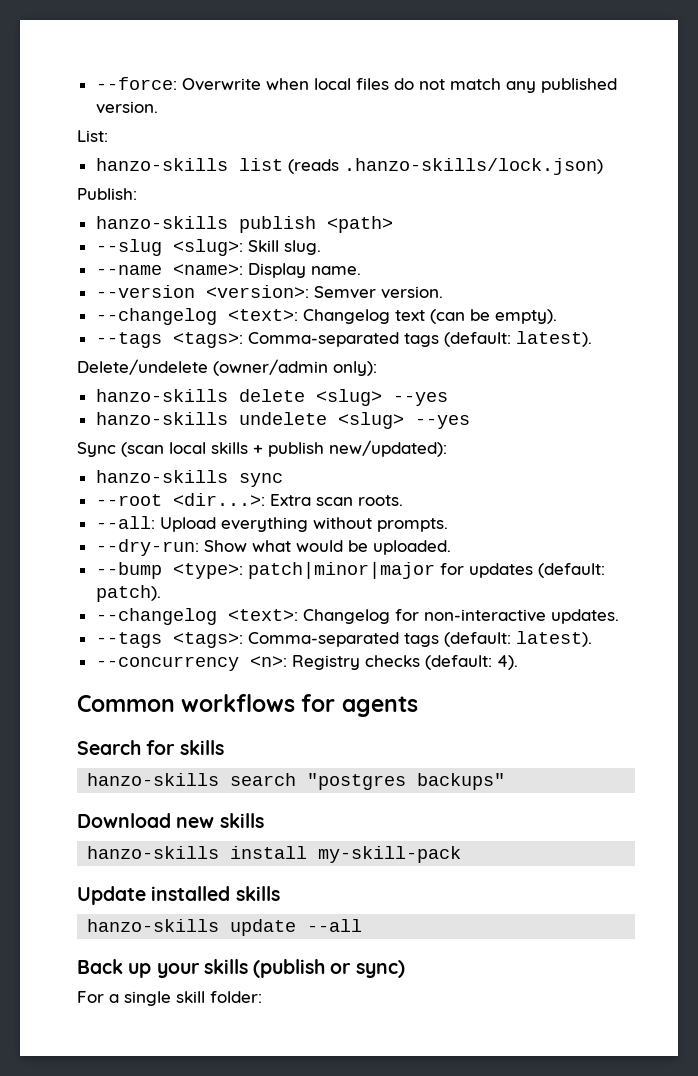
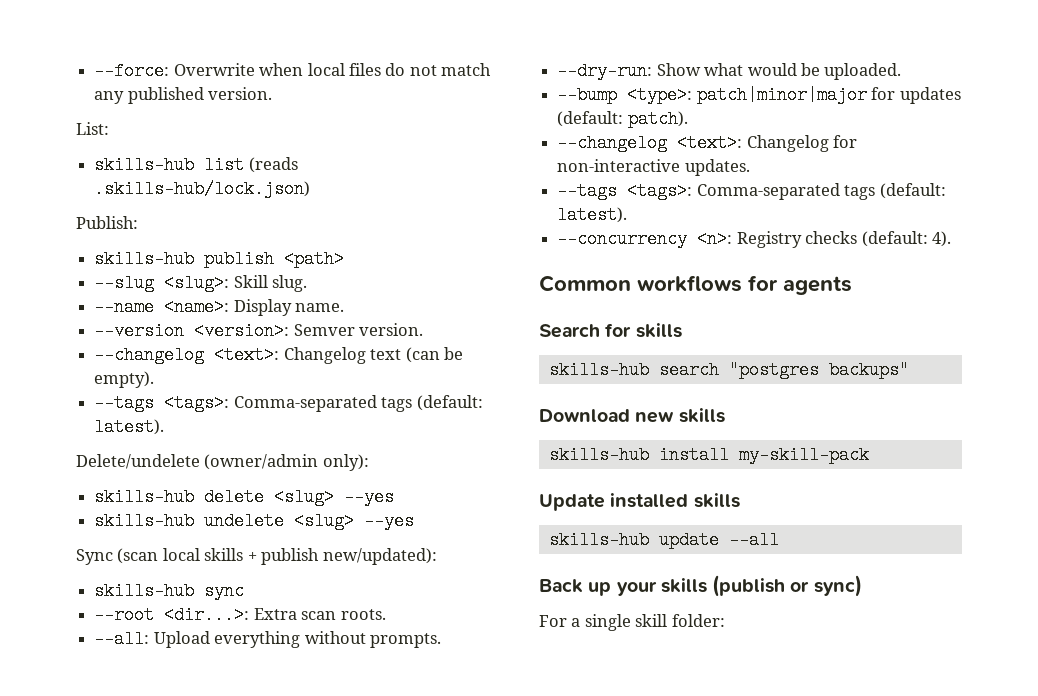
- hanzo-skills list (reads .hanzo-skills/lock.json)
+ skills-hub list (reads .skills-hub/lock.json)
- hanzo-skills publish <path>
+ skills-hub publish <path>
- hanzo-skills delete <slug> --yes
+ skills-hub delete <slug> --yes
- hanzo-skills undelete <slug> --yes
+ skills-hub undelete <slug> --yes
- hanzo-skills sync
+ skills-hub sync
- hanzo-skills search "postgres backups"
+ skills-hub search "postgres backups"
- hanzo-skills install my-skill-pack
+ skills-hub install my-skill-pack
- hanzo-skills update --all
+ skills-hub update --all

